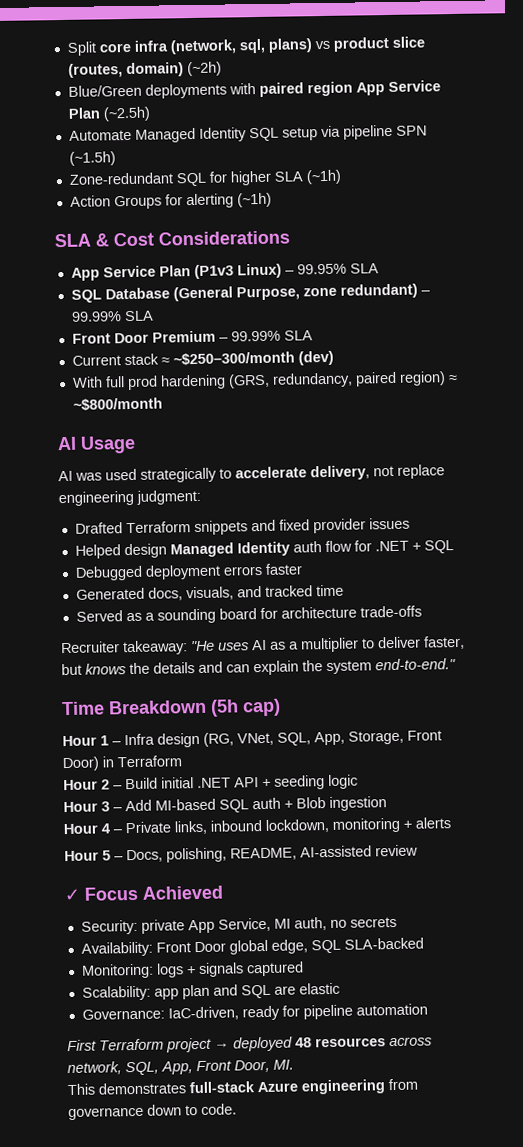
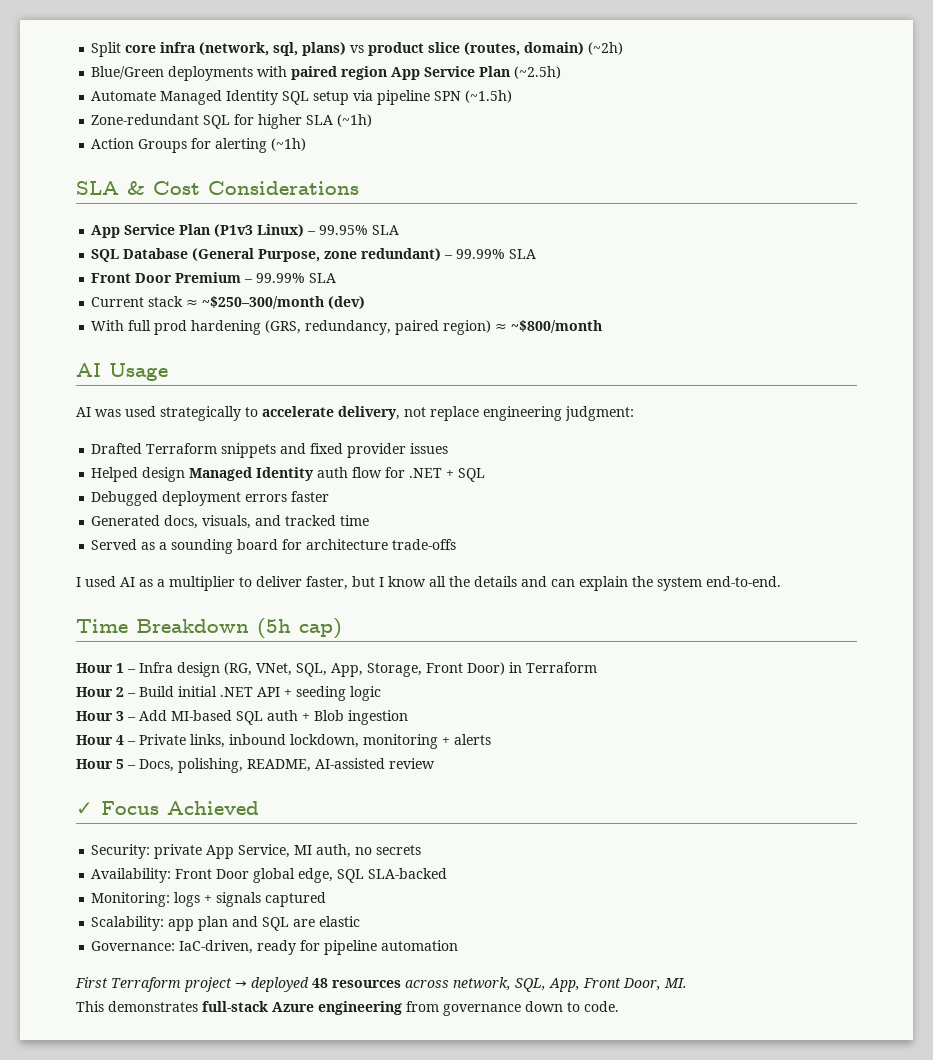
- Recruiter takeaway: "He uses AI as a multiplier to deliver faster, but knows the details and can explain the system end-to-end."
+ I used AI as a multiplier to deliver faster, but I know all the details and can explain the system end-to-end.

